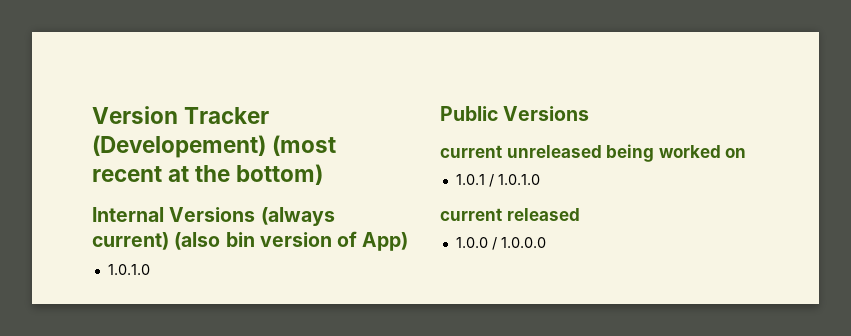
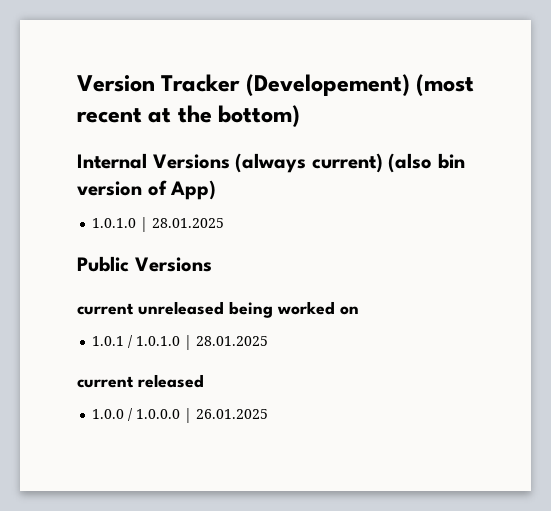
  Internal Versions (always current) (also bin version of App)
- 1.0.1.0
+ 1.0.1.0 | 28.01.2025
- 1.0.1 / 1.0.1.0
+ 1.0.1 / 1.0.1.0 | 28.01.2025
- 1.0.0 / 1.0.0.0
+ 1.0.0 / 1.0.0.0 | 26.01.2025

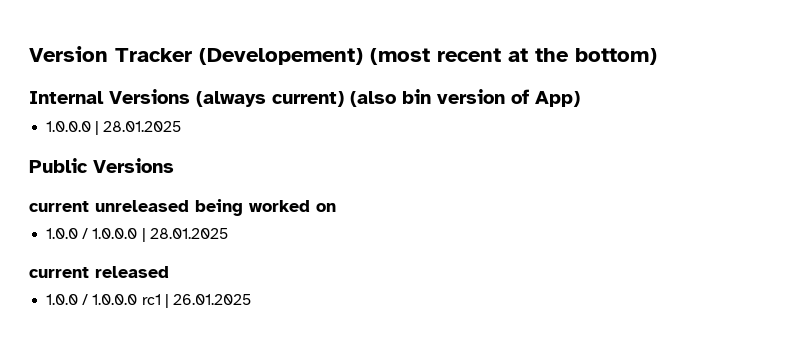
  Internal Versions (always current) (also bin version of App)
- 1.0.1.0 | 28.01.2025
+ 1.0.0.0 | 28.01.2025
- 1.0.1 / 1.0.1.0 | 28.01.2025
+ 1.0.0 / 1.0.0.0 | 28.01.2025
- 1.0.0 / 1.0.0.0 | 26.01.2025
+ 1.0.0 / 1.0.0.0 rc1 | 26.01.2025

